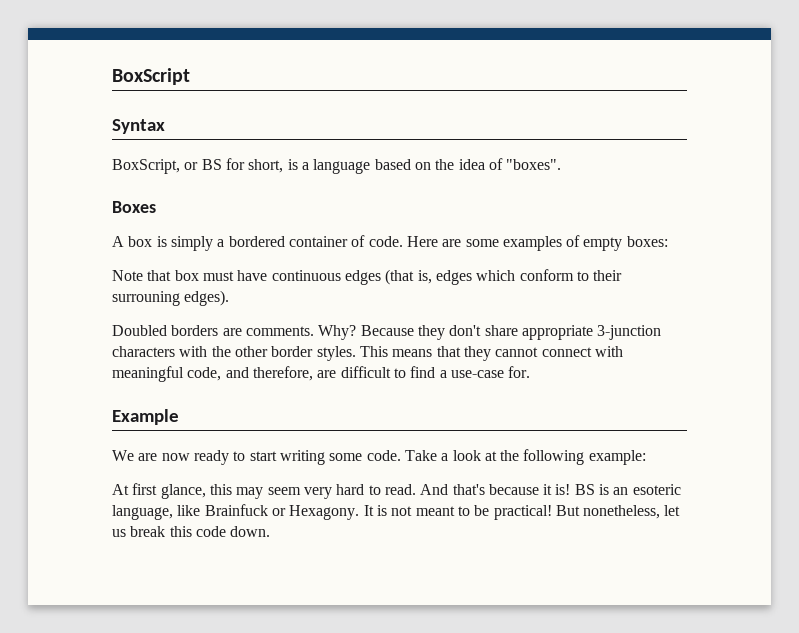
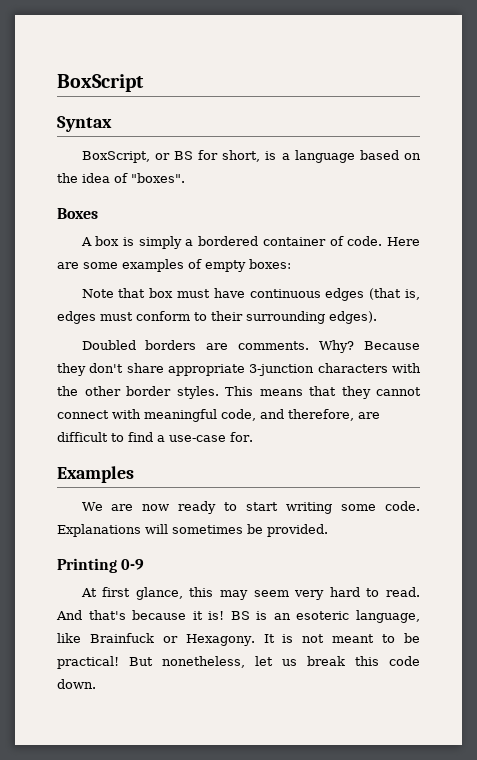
- Note that box must have continuous edges (that is, edges which conform to their surrouning edges).
+ Note that box must have continuous edges (that is, edges must conform to their surrounding edges).
- Example
+ Examples
- Take a look at the following example:
+ Explanations will sometimes be provided.
+ Printing 0-9

